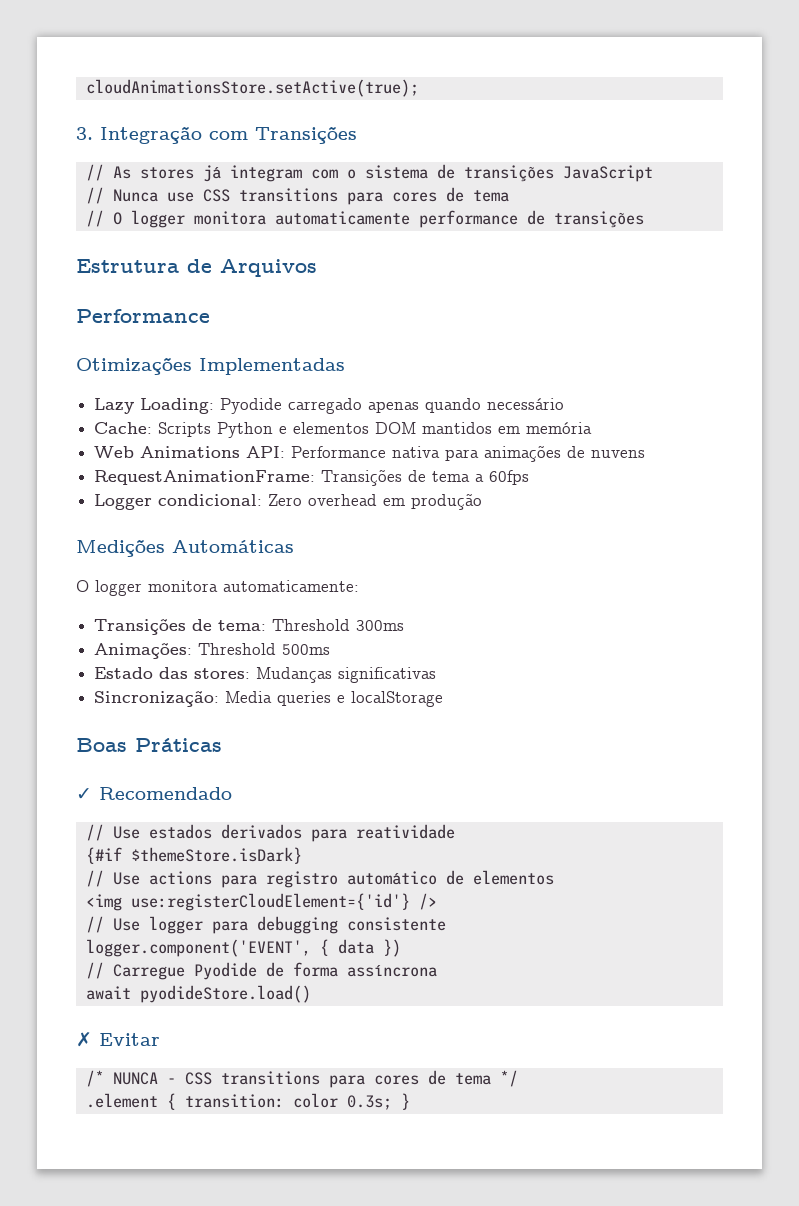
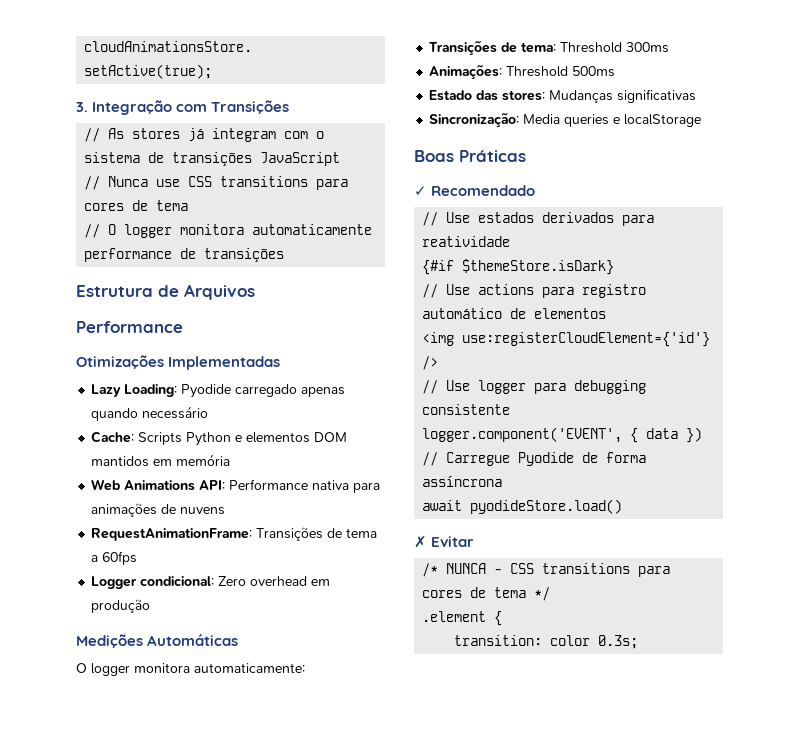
- .element { transition: color 0.3s; }
+ .element {
+ transition: color 0.3s;

